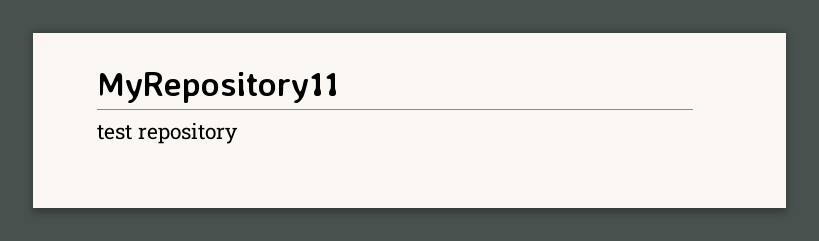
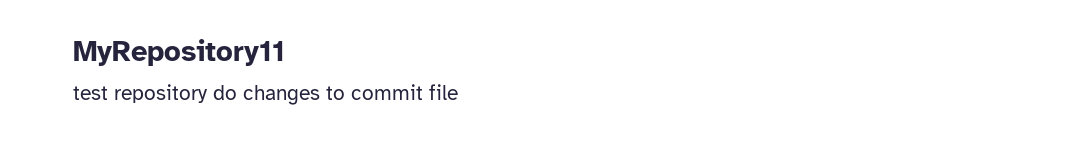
- test repository
+ test repository do changes to commit file

